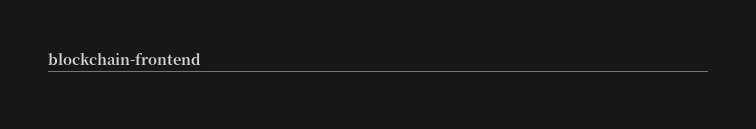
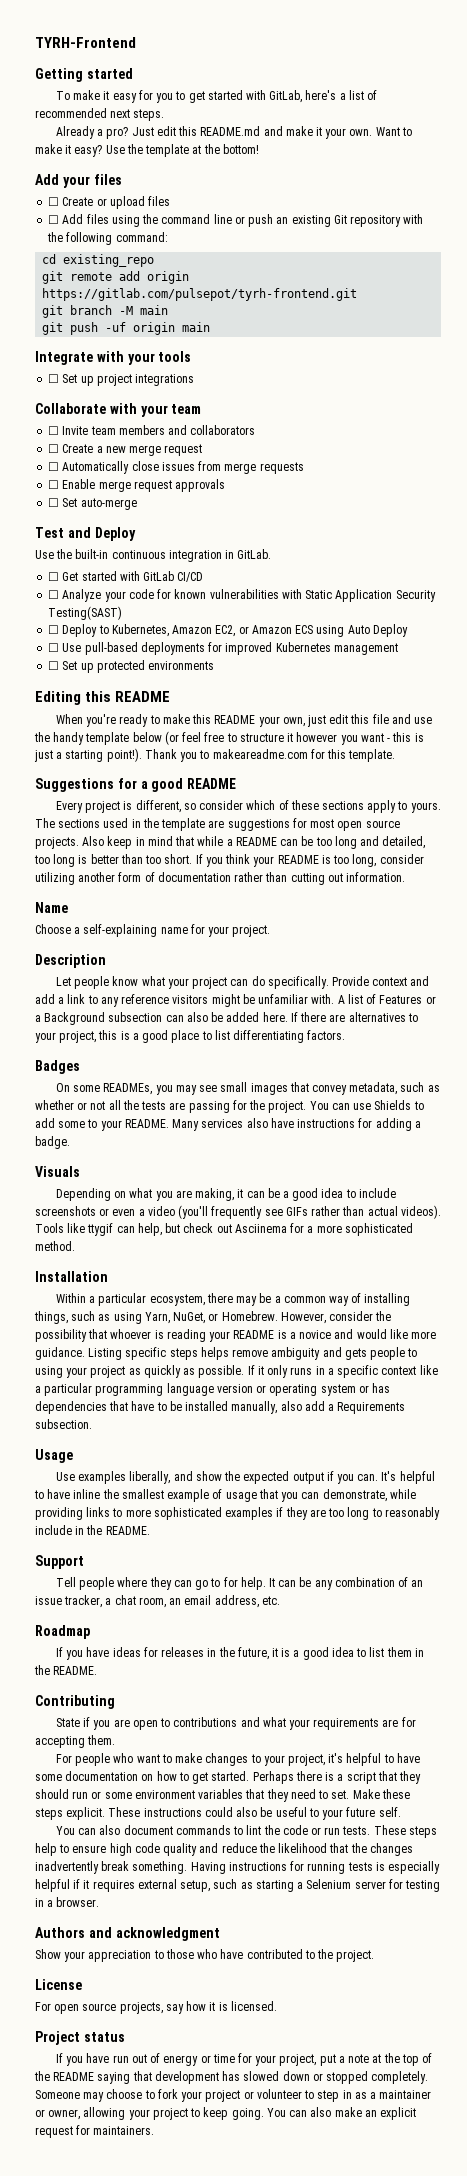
- blockchain-frontend
+ TYRH-Frontend
+ Getting started
+ To make it easy for you to get started with GitLab, here's a list of recommended next steps.
+ Already a pro? Just edit this README.md and make it your own. Want to make it easy? Use the template at the bottom!
+ Add your files
+ ☐ Create or upload files
+ ☐ Add files using the command line or push an existing Git repository with the following command:
+ cd existing_repo
+ git remote add origin https://gitlab.com/pulsepot/tyrh-frontend.git
+ git branch -M main
+ git push -uf origin main
+ Integrate with your tools
+ ☐ Set up project integrations
+ Collaborate with your team
+ ☐ Invite team members and collaborators
+ ☐ Create a new merge request
+ ☐ Automatically close issues from merge requests
+ ☐ Enable merge request approvals
+ ☐ Set auto-merge
+ Test and Deploy
+ Use the built-in continuous integration in GitLab.
+ ☐ Get started with GitLab CI/CD
+ ☐ Analyze your code for known vulnerabilities with Static Application Security Testing(SAST)
+ ☐ Deploy to Kubernetes, Amazon EC2, or Amazon ECS using Auto Deploy
+ ☐ Use pull-based deployments for improved Kubernetes management
+ ☐ Set up protected environments
+ Editing this README
+ When you're ready to make this README your own, just edit this file and use the handy template below (or feel free to structure it however you want - this is just a starting point!). Thank you to makeareadme.com for this template.
+ Suggestions for a good README
+ Every project is different, so consider which of these sections apply to yours. The sections used in the template are suggestions for most open source projects. Also keep in mind that while a README can be too long and detailed, too long is better than too short. If you think your README is too long, consider utilizing another form of documentation rather than cutting out information.
+ Name
+ Choose a self-explaining name for your project.
+ Description
+ Let people know what your project can do specifically. Provide context and add a link to any reference visitors might be unfamiliar with. A list of Features or a Background subsection can also be added here. If there are alternatives to your project, this is a good place to list differentiating factors.
+ Badges
+ On some READMEs, you may see small images that convey metadata, such as whether or not all the tests are passing for the project. You can use Shields to add some to your README. Many services also have instructions for adding a badge.
+ Visuals
+ Depending on what you are making, it can be a good idea to include screenshots or even a video (you'll frequently see GIFs rather than actual videos). Tools like ttygif can help, but check out Asciinema for a more sophisticated method.
+ Installation
+ Within a particular ecosystem, there may be a common way of installing things, such as using Yarn, NuGet, or Homebrew. However, consider the possibility that whoever is reading your README is a novice and would like more guidance. Listing specific steps helps remove ambiguity and gets people to using your project as quickly as possible. If it only runs in a specific context like a particular programming language version or operating system or has dependencies that have to be installed manually, also add a Requirements subsection.
+ Usage
+ Use examples liberally, and show the expected output if you can. It's helpful to have inline the smallest example of usage that you can demonstrate, while providing links to more sophisticated examples if they are too long to reasonably include in the README.
+ Support
+ Tell people where they can go to for help. It can be any combination of an issue tracker, a chat room, an email address, etc.
+ Roadmap
+ If you have ideas for releases in the future, it is a good idea to list them in the README.
+ Contributing
+ State if you are open to contributions and what your requirements are for accepting them.
+ For people who want to make changes to your project, it's helpful to have some documentation on how to get started. Perhaps there is a script that they should run or some environment variables that they need to set. Make these steps explicit. These instructions could also be useful to your future self.
+ You can also document commands to lint the code or run tests. These steps help to ensure high code quality and reduce the likelihood that the changes inadvertently break something. Having instructions for running tests is especially helpful if it requires external setup, such as starting a Selenium server for testing in a browser.
+ Authors and acknowledgment
+ Show your appreciation to those who have contributed to the project.
+ License
+ For open source projects, say how it is licensed.
+ Project status
+ If you have run out of energy or time for your project, put a note at the top of the README saying that development has slowed down or stopped completely. Someone may choose to fork your project or volunteer to step in as a maintainer or owner, allowing your project to keep going. You can also make an explicit request for maintainers.

